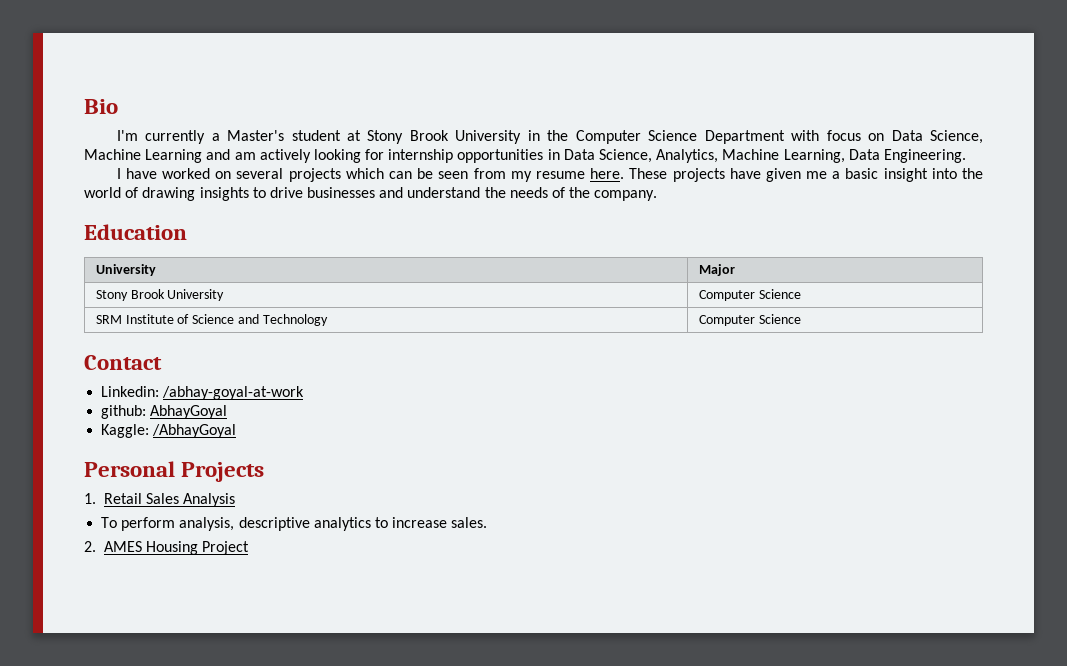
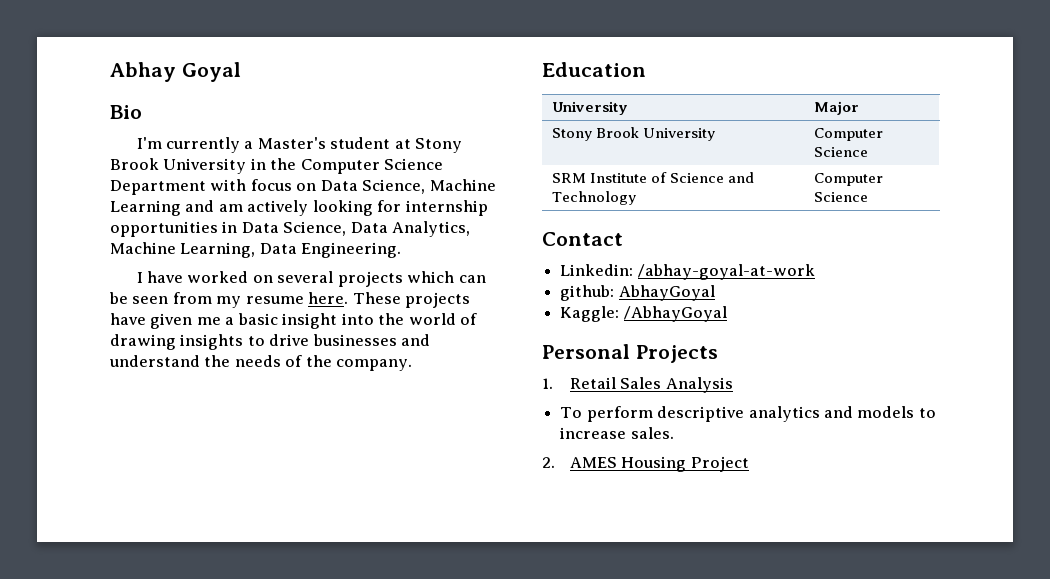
+ Abhay Goyal
- I'm currently a Master's student at Stony Brook University in the Computer Science Department with focus on Data Science, Machine Learning and am actively looking for internship opportunities in Data Science, Analytics, Machine Learning, Data Engineering.
+ I'm currently a Master's student at Stony Brook University in the Computer Science Department with focus on Data Science, Machine Learning and am actively looking for internship opportunities in Data Science, Data Analytics, Machine Learning, Data Engineering.
- To perform analysis, descriptive analytics to increase sales.
+ To perform descriptive analytics and models to increase sales.

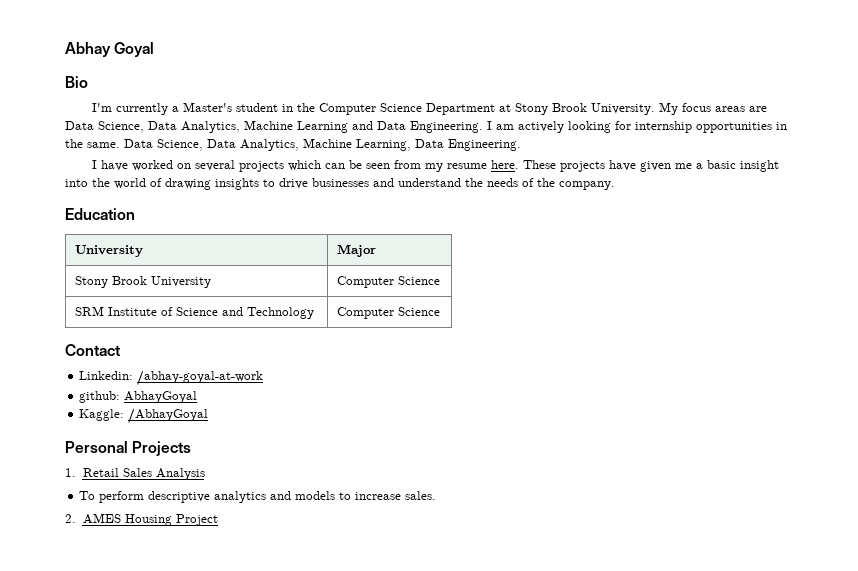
- I'm currently a Master's student at Stony Brook University in the Computer Science Department with focus on Data Science, Machine Learning and am actively looking for internship opportunities in Data Science, Data Analytics, Machine Learning, Data Engineering.
+ I'm currently a Master's student in the Computer Science Department at Stony Brook University. My focus areas are Data Science, Data Analytics, Machine Learning and Data Engineering. I am actively looking for internship opportunities in the same. Data Science, Data Analytics, Machine Learning, Data Engineering.

